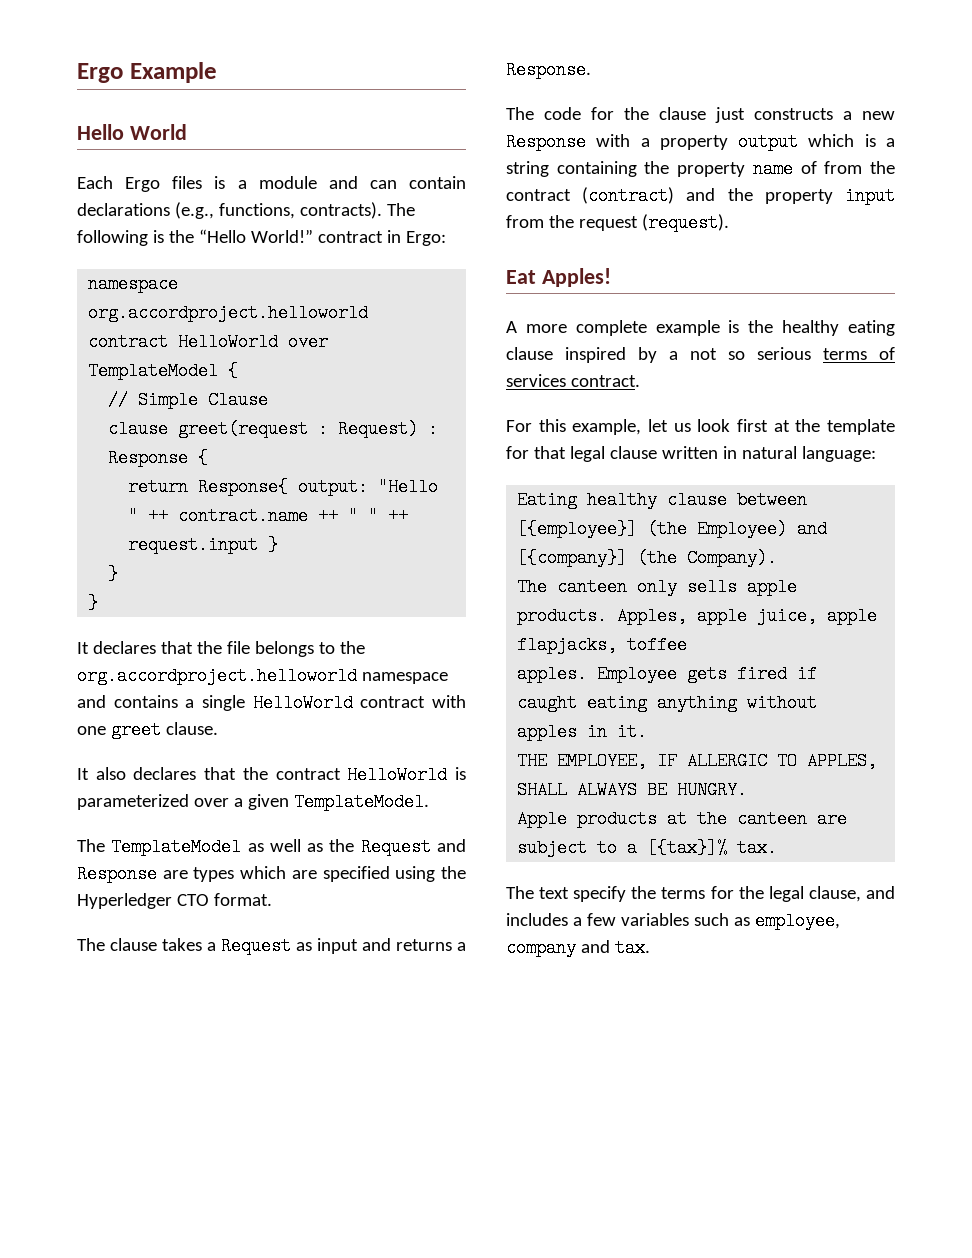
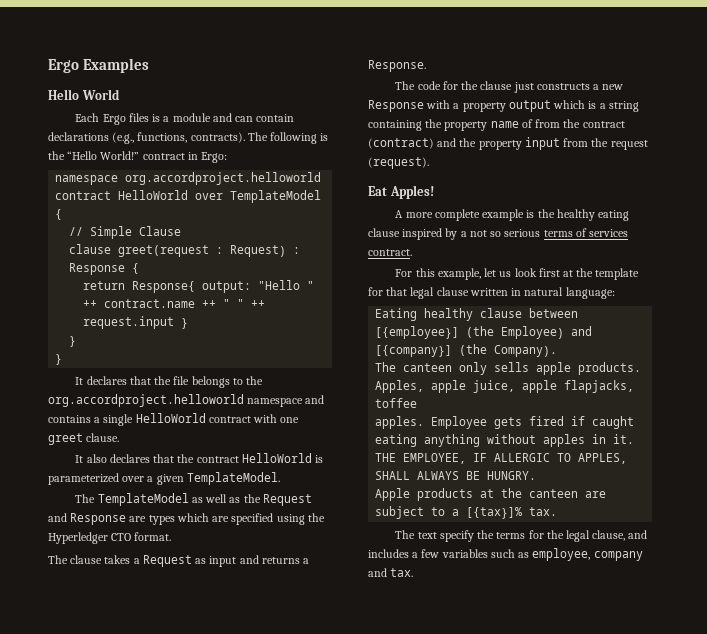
- Ergo Example
+ Ergo Examples

